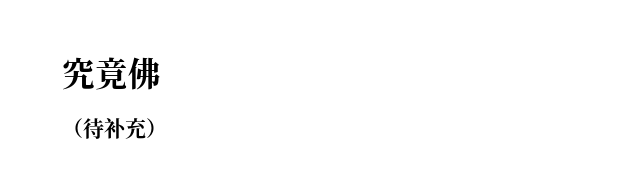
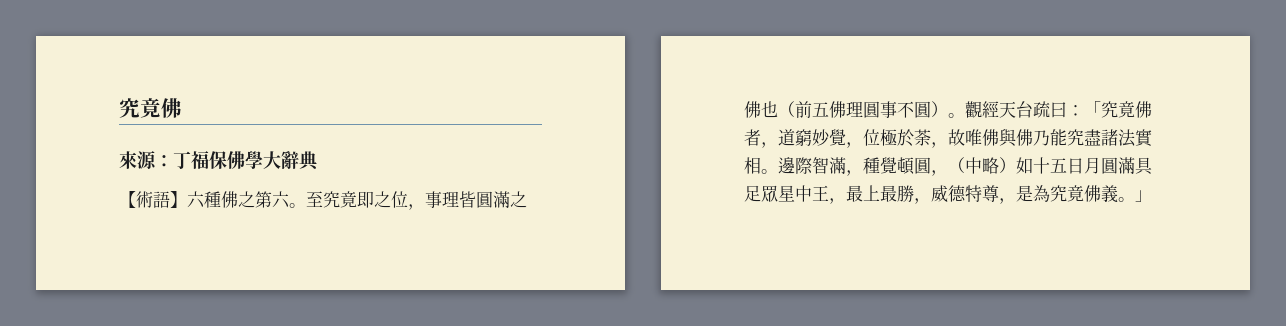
- （待补充）
+ 來源：丁福保佛學大辭典
+ 【術語】六種佛之第六。至究竟即之位，事理皆圓滿之佛也（前五佛理圓事不圓）。觀經天台疏曰：「究竟佛者，道窮妙覺，位極於荼，故唯佛與佛乃能究盡諸法實相。邊際智滿，種覺頓圓，（中略）如十五日月圓滿具足眾星中王，最上最勝，威德特尊，是為究竟佛義。」

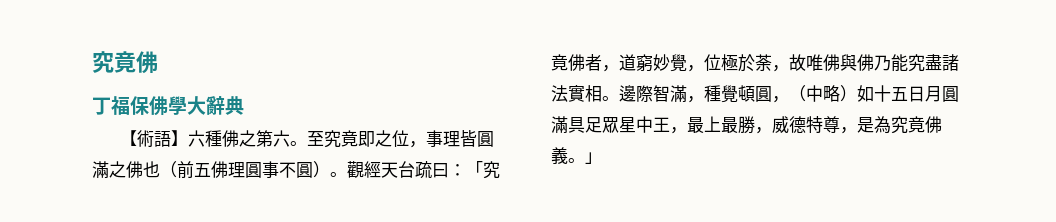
- 來源：丁福保佛學大辭典
+ 丁福保佛學大辭典

